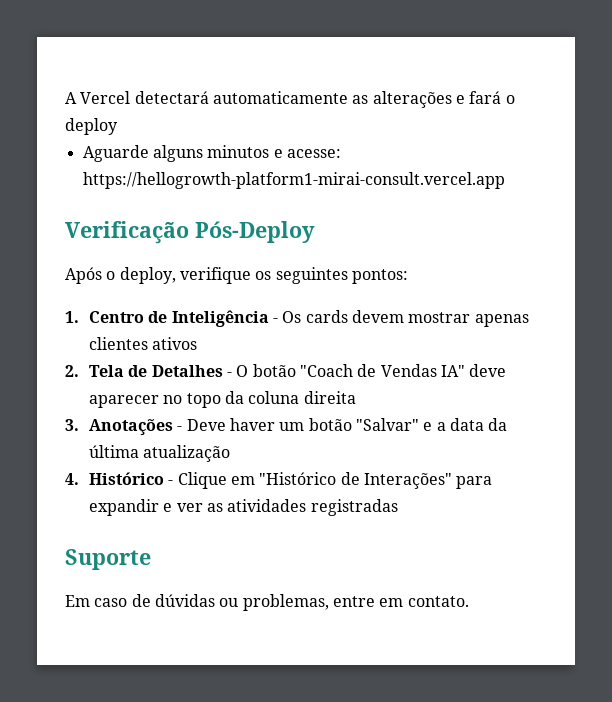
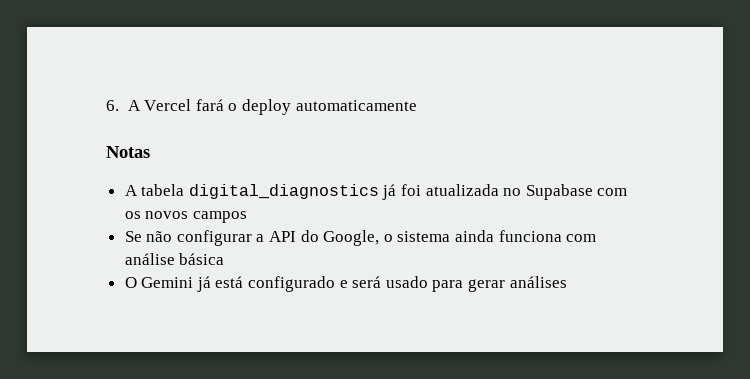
- A Vercel detectará automaticamente as alterações e fará o deploy
- Aguarde alguns minutos e acesse: https://hellogrowth-platform1-mirai-consult.vercel.app
- Verificação Pós-Deploy
- Após o deploy, verifique os seguintes pontos:
- 1. Centro de Inteligência - Os cards devem mostrar apenas clientes ativos
- 2. Tela de Detalhes - O botão "Coach de Vendas IA" deve aparecer no topo da coluna direita
- 3. Anotações - Deve haver um botão "Salvar" e a data da última atualização
- 4. Histórico - Clique em "Histórico de Interações" para expandir e ver as atividades registradas
- Suporte
- Em caso de dúvidas ou problemas, entre em contato.
+ 6. A Vercel fará o deploy automaticamente
+ Notas
+ A tabela digital_diagnostics já foi atualizada no Supabase com os novos campos
+ Se não configurar a API do Google, o sistema ainda funciona com análise básica
+ O Gemini já está configurado e será usado para gerar análises

